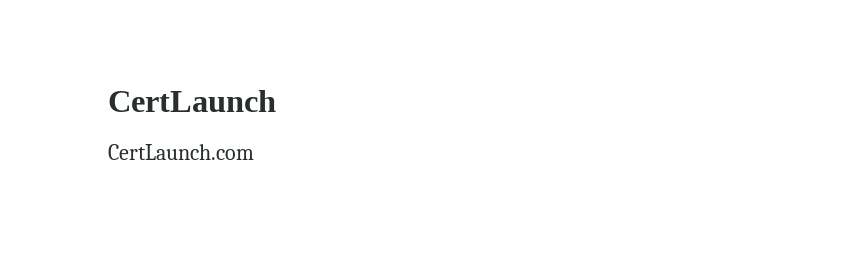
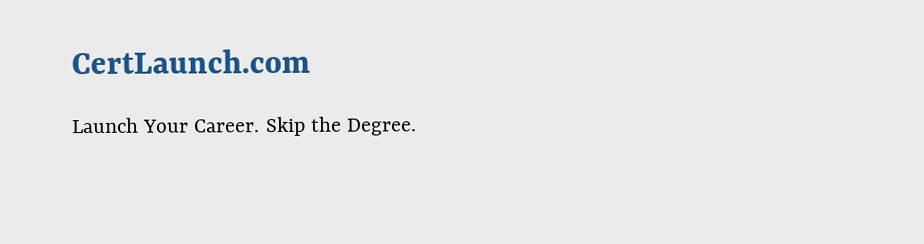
- CertLaunch
  CertLaunch.com
+ Launch Your Career. Skip the Degree.

